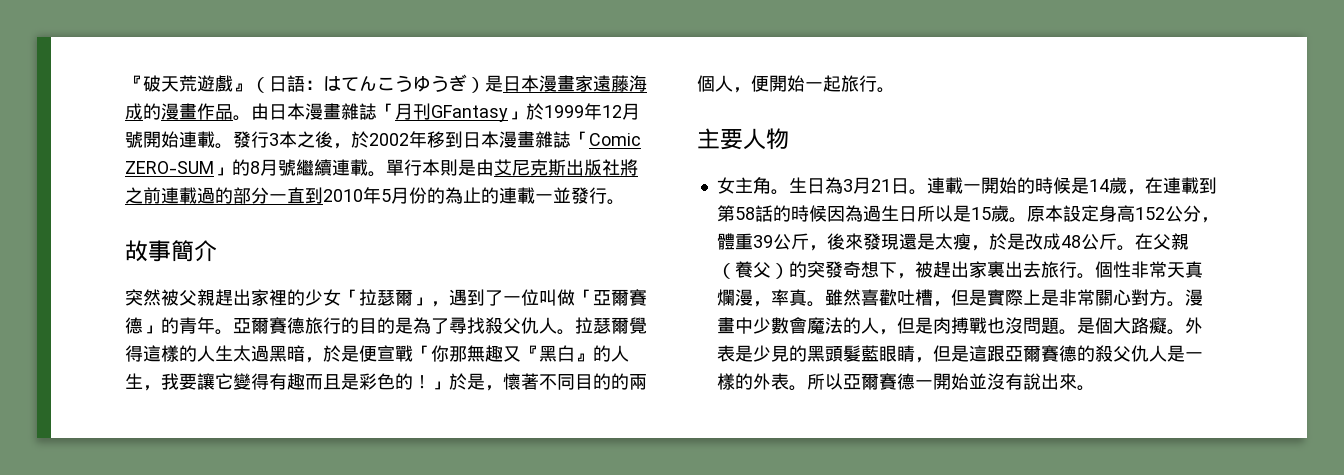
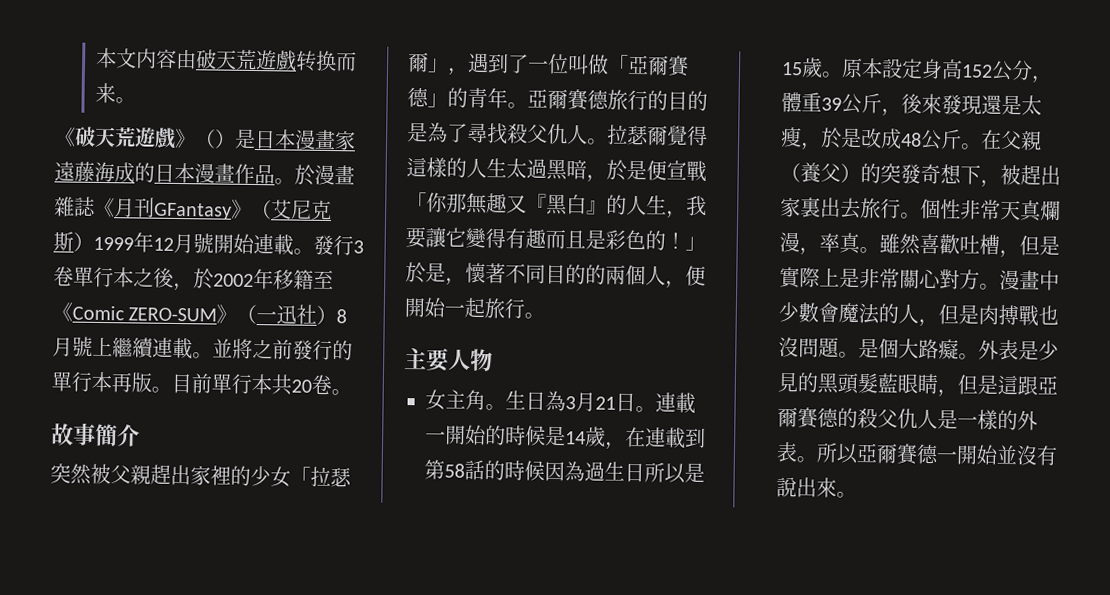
- 『破天荒遊戲』（日語：はてんこうゆうぎ）是日本漫畫家遠藤海成的漫畫作品。
+ 本文内容由破天荒遊戲转换而来。
+ 《破天荒遊戲》（）是日本漫畫家遠藤海成的日本漫畫作品。
- 由日本漫畫雜誌「月刊GFantasy」於1999年12月號開始連載。
+ 於漫畫雜誌《月刊GFantasy》（艾尼克斯）1999年12月號開始連載。
- 發行3本之後，於2002年移到日本漫畫雜誌「Comic ZERO-SUM」的8月號繼續連載。
+ 發行3卷單行本之後，於2002年移籍至《Comic ZERO-SUM》（一迅社）8月號上繼續連載。
- 單行本則是由艾尼克斯出版社將之前連載過的部分一直到2010年5月份的為止的連載一並發行。
+ 並將之前發行的單行本再版。目前單行本共20卷。

